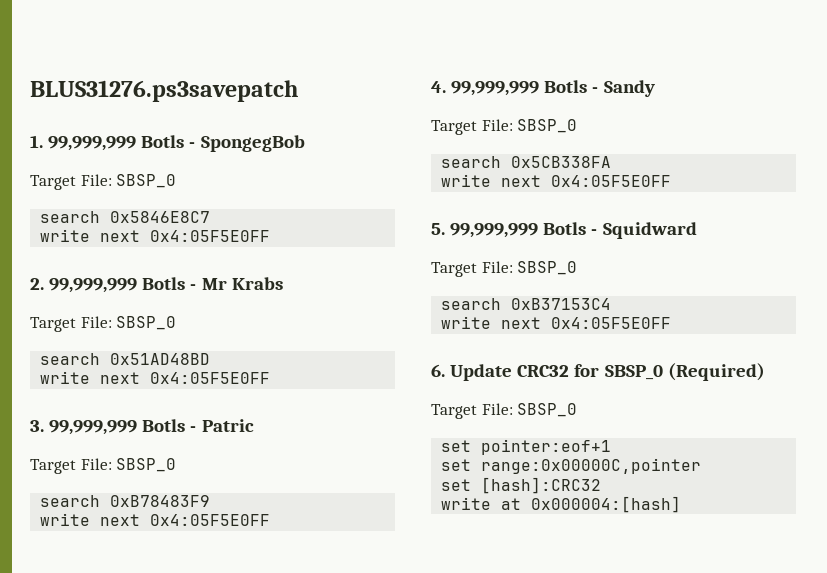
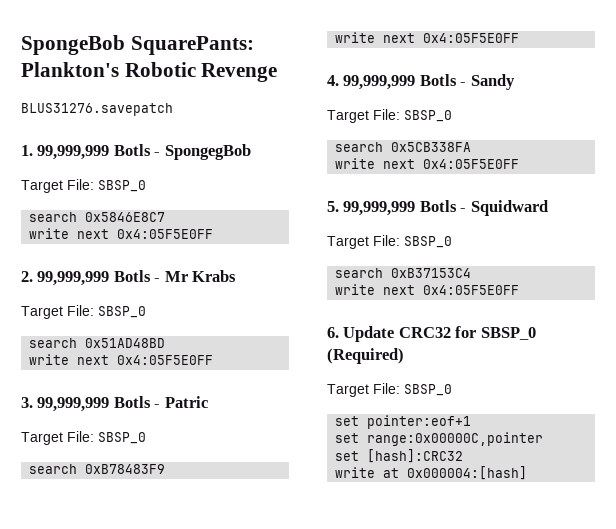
- BLUS31276.ps3savepatch
+ SpongeBob SquarePants: Plankton's Robotic Revenge
+ BLUS31276.savepatch

